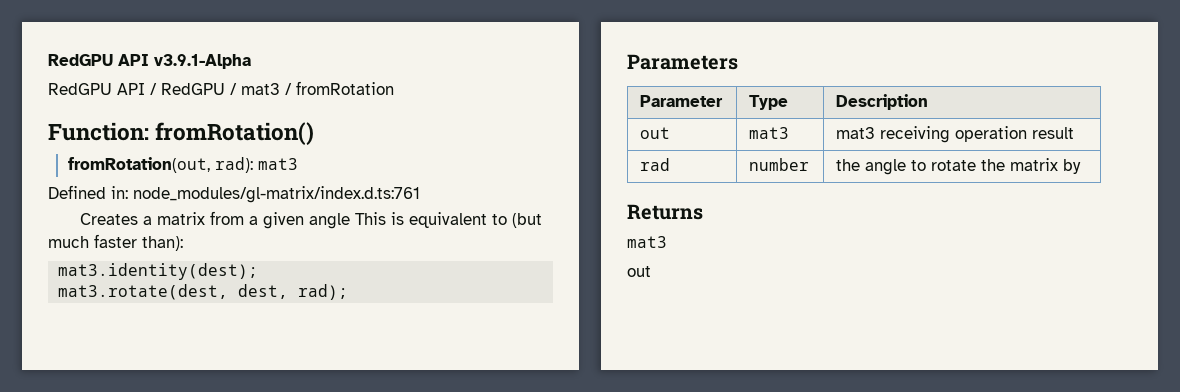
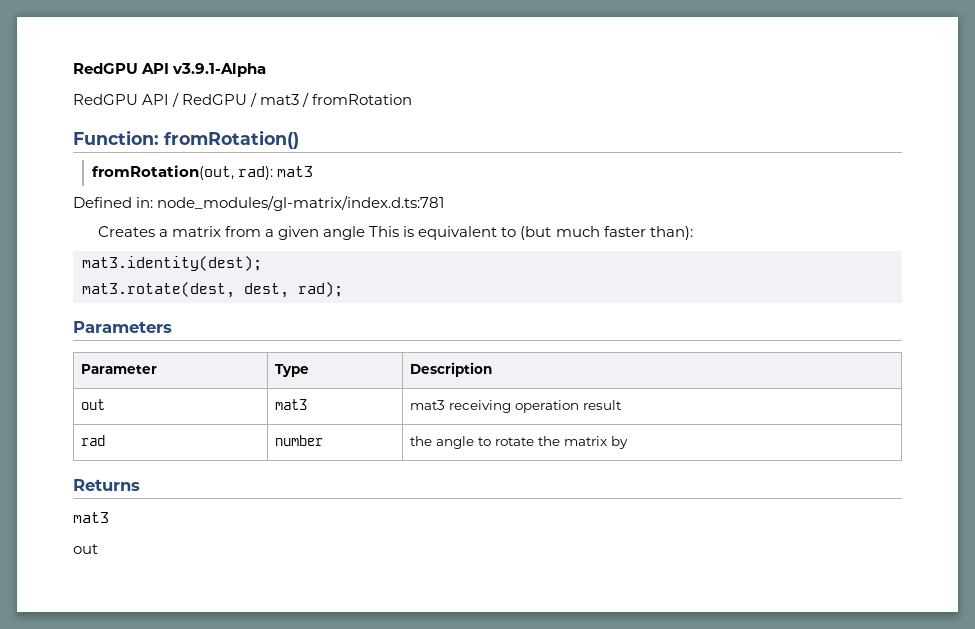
- Defined in: node_modules/gl-matrix/index.d.ts:761
+ Defined in: node_modules/gl-matrix/index.d.ts:781

